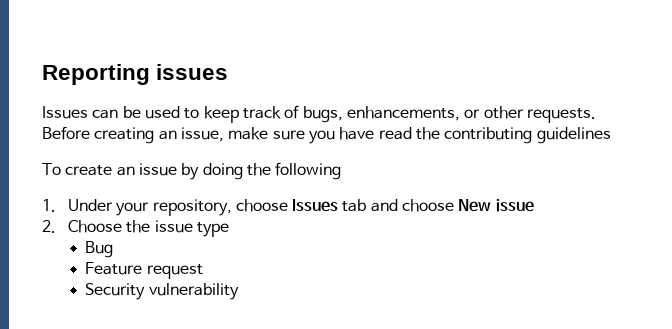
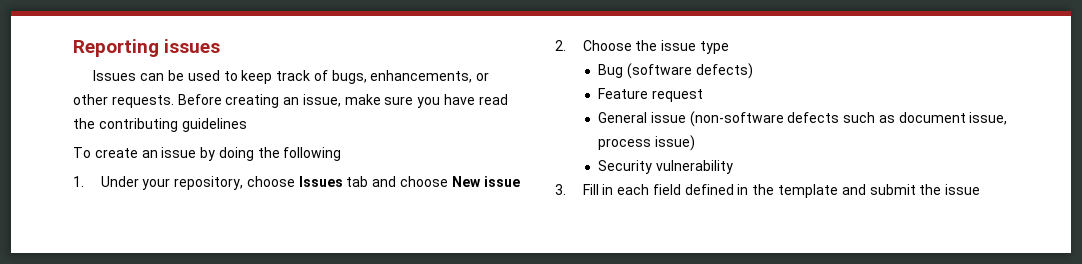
- Bug
+ Bug (software defects)
+ General issue (non-software defects such as document issue, process issue)
  Security vulnerability
+ 3. Fill in each field defined in the template and submit the issue

